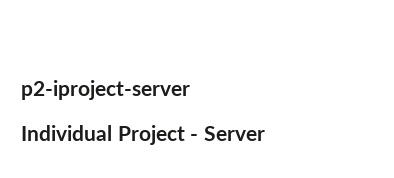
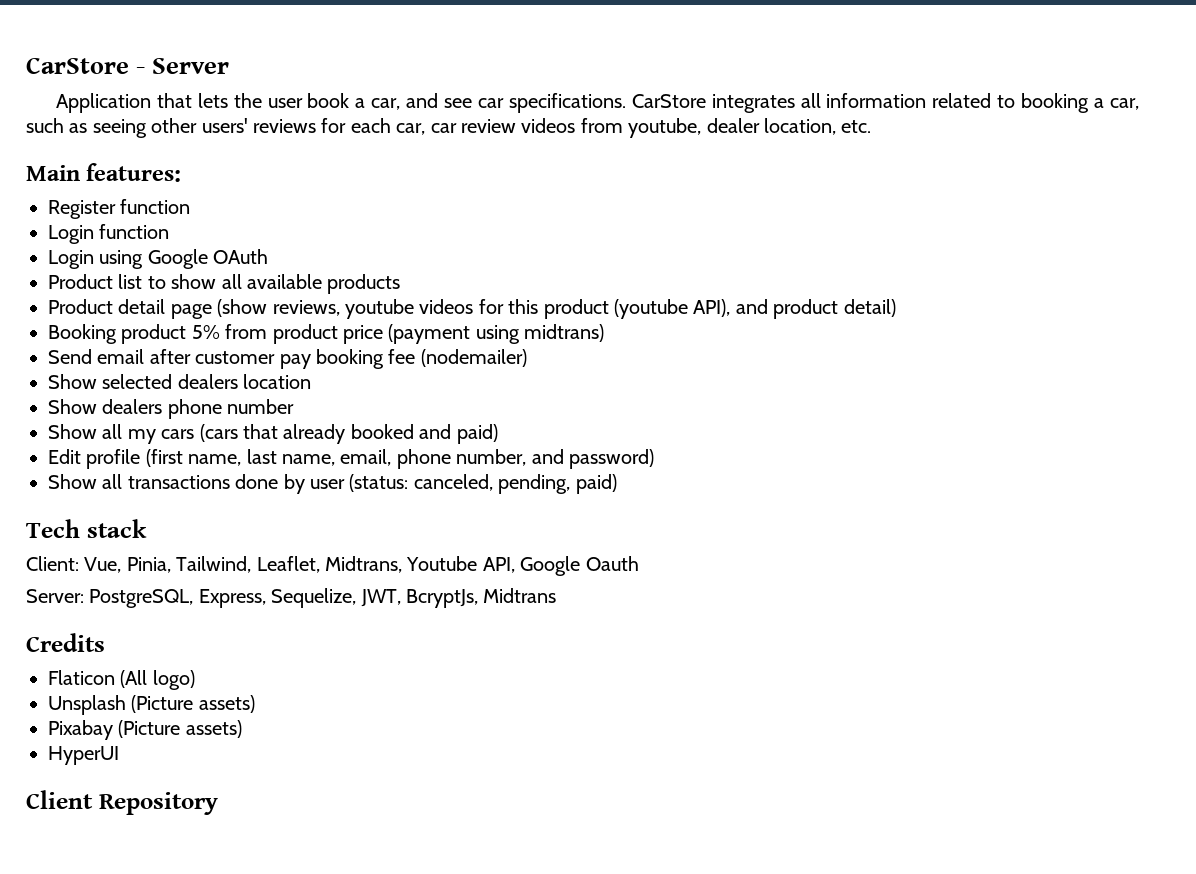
- p2-iproject-server
- Individual Project - Server
+ CarStore - Server
+ Application that lets the user book a car, and see car specifications. CarStore integrates all information related to booking a car, such as seeing other users' reviews for each car, car review videos from youtube, dealer location, etc.
+ Main features:
+ Register function
+ Login function
+ Login using Google OAuth
+ Product list to show all available products
+ Product detail page (show reviews, youtube videos for this product (youtube API), and product detail)
+ Booking product 5% from product price (payment using midtrans)
+ Send email after customer pay booking fee (nodemailer)
+ Show selected dealers location
+ Show dealers phone number
+ Show all my cars (cars that already booked and paid)
+ Edit profile (first name, last name, email, phone number, and password)
+ Show all transactions done by user (status: canceled, pending, paid)
+ Tech stack
+ Client: Vue, Pinia, Tailwind, Leaflet, Midtrans, Youtube API, Google Oauth
+ Server: PostgreSQL, Express, Sequelize, JWT, BcryptJs, Midtrans
+ Credits
+ Flaticon (All logo)
+ Unsplash (Picture assets)
+ Pixabay (Picture assets)
+ HyperUI
+ Client Repository

